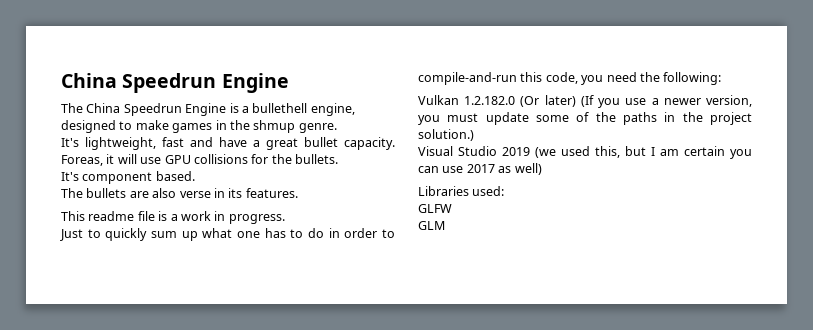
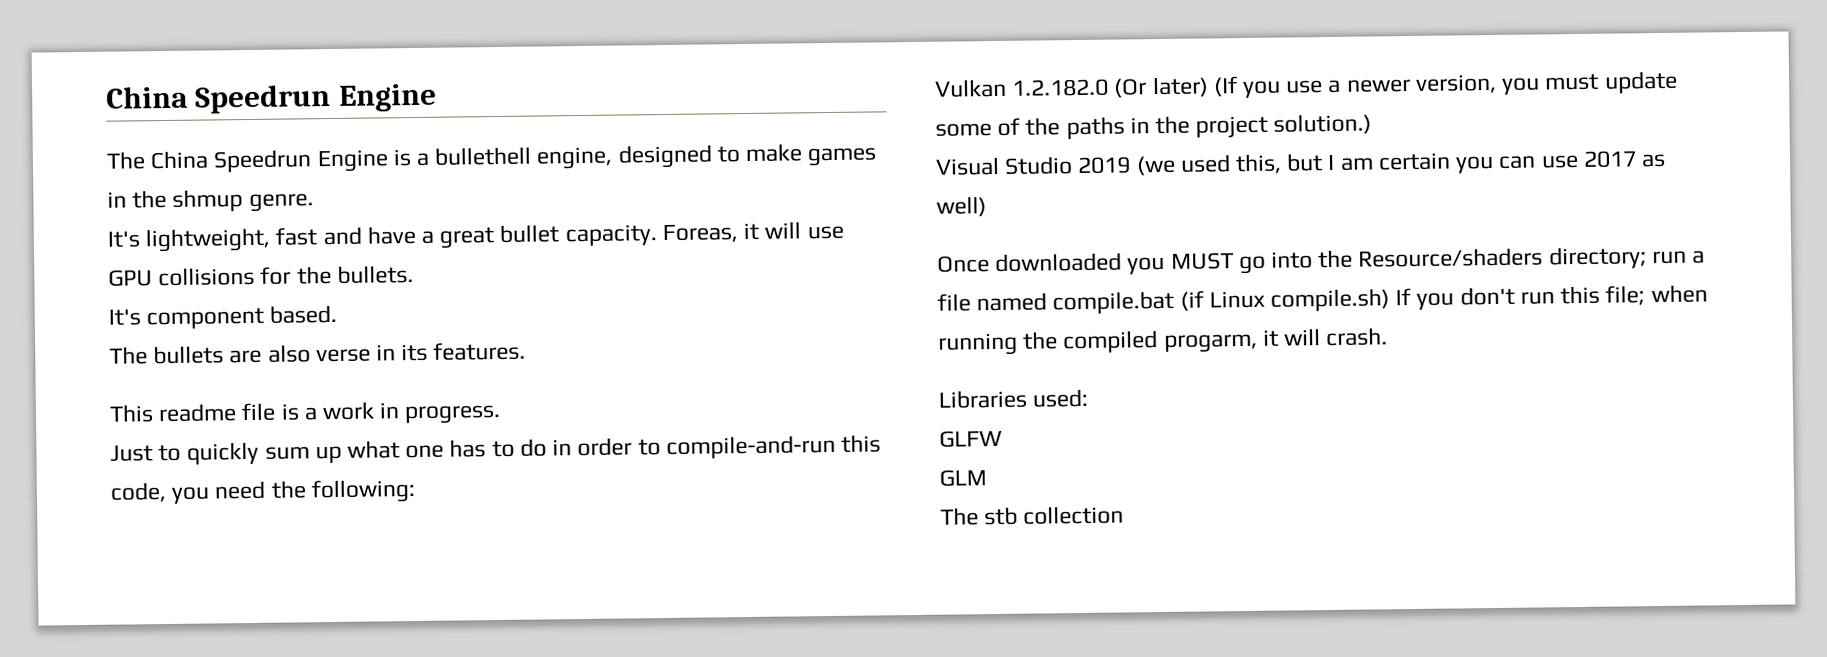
+ Once downloaded you MUST go into the Resource/shaders directory; run a file named compile.bat (if Linux compile.sh) If you don't run this file; when running the compiled progarm, it will crash.
+ The stb collection

